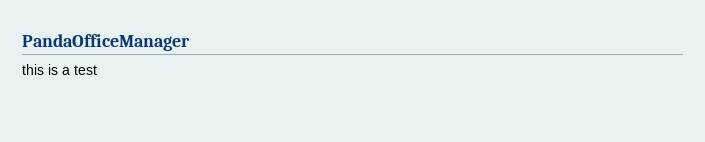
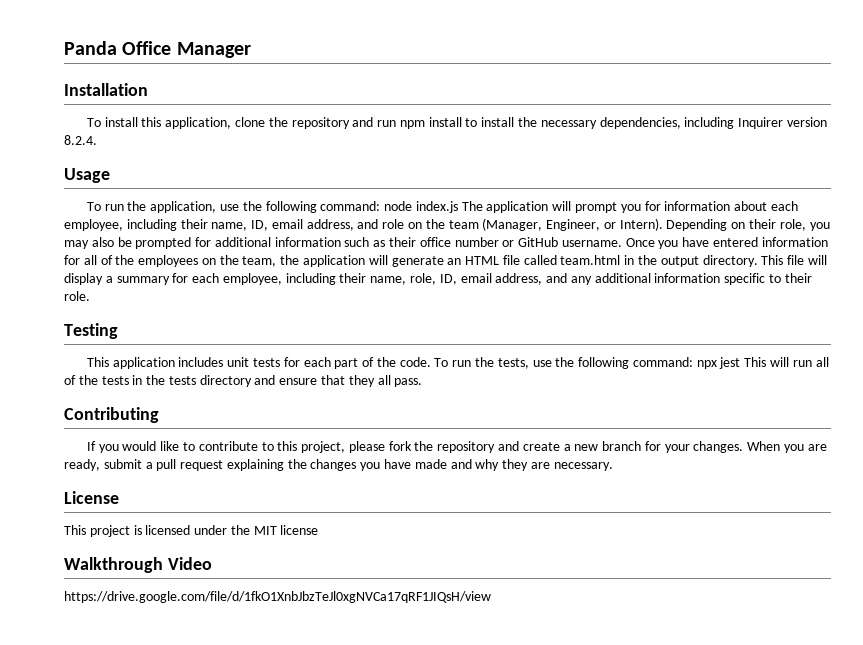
- PandaOfficeManager
- this is a test
+ Panda Office Manager
+ Installation
+ To install this application, clone the repository and run npm install to install the necessary dependencies, including Inquirer version 8.2.4.
+ Usage
+ To run the application, use the following command: node index.js The application will prompt you for information about each employee, including their name, ID, email address, and role on the team (Manager, Engineer, or Intern). Depending on their role, you may also be prompted for additional information such as their office number or GitHub username. Once you have entered information for all of the employees on the team, the application will generate an HTML file called team.html in the output directory. This file will display a summary for each employee, including their name, role, ID, email address, and any additional information specific to their role.
+ Testing
+ This application includes unit tests for each part of the code. To run the tests, use the following command: npx jest This will run all of the tests in the tests directory and ensure that they all pass.
+ Contributing
+ If you would like to contribute to this project, please fork the repository and create a new branch for your changes. When you are ready, submit a pull request explaining the changes you have made and why they are necessary.
+ License
+ This project is licensed under the MIT license
+ Walkthrough Video
+ https://drive.google.com/file/d/1fkO1XnbJbzTeJl0xgNVCa17qRF1JIQsH/view

